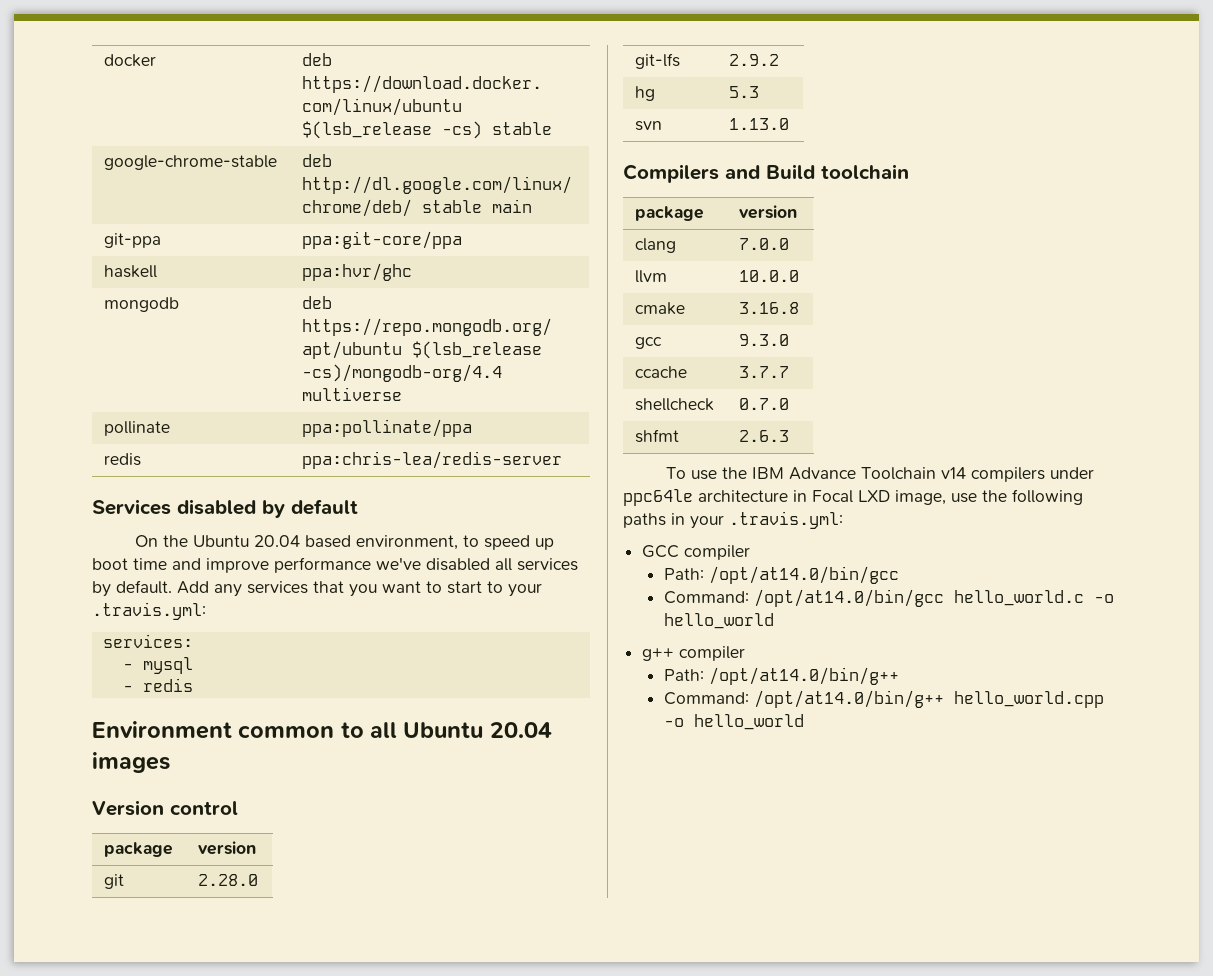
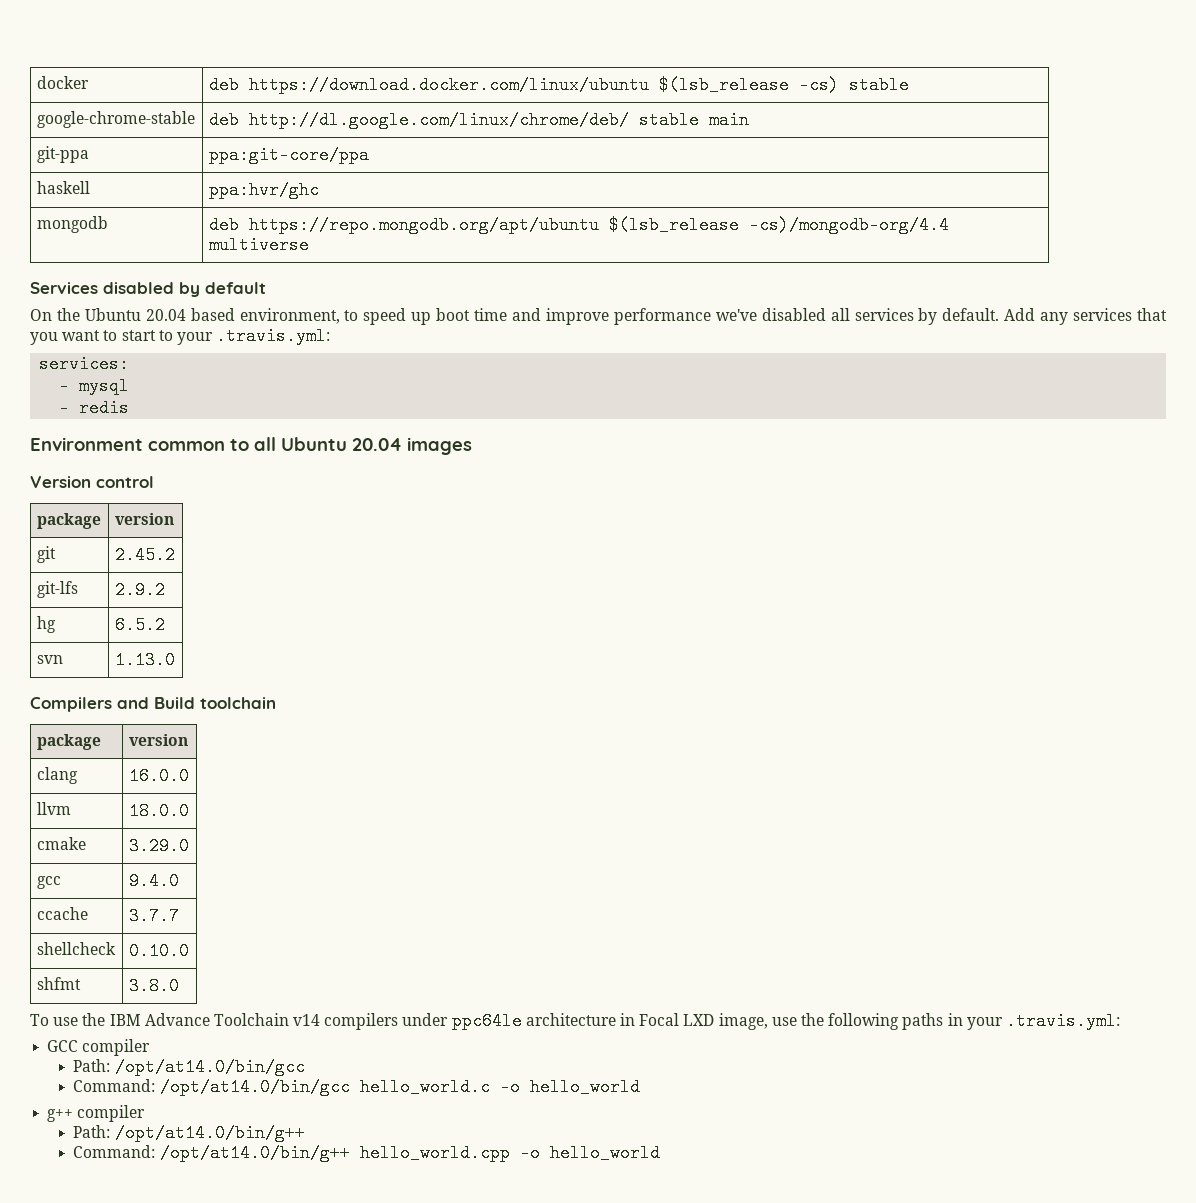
- pollinate | ppa:pollinate/ppa
- redis | ppa:chris-lea/redis-server
- git | 2.28.0
+ git | 2.45.2
- hg | 5.3
+ hg | 6.5.2
- clang | 7.0.0
+ clang | 16.0.0
- llvm | 10.0.0
+ llvm | 18.0.0
- cmake | 3.16.8
+ cmake | 3.29.0
- gcc | 9.3.0
+ gcc | 9.4.0
- shellcheck | 0.7.0
+ shellcheck | 0.10.0
- shfmt | 2.6.3
+ shfmt | 3.8.0

